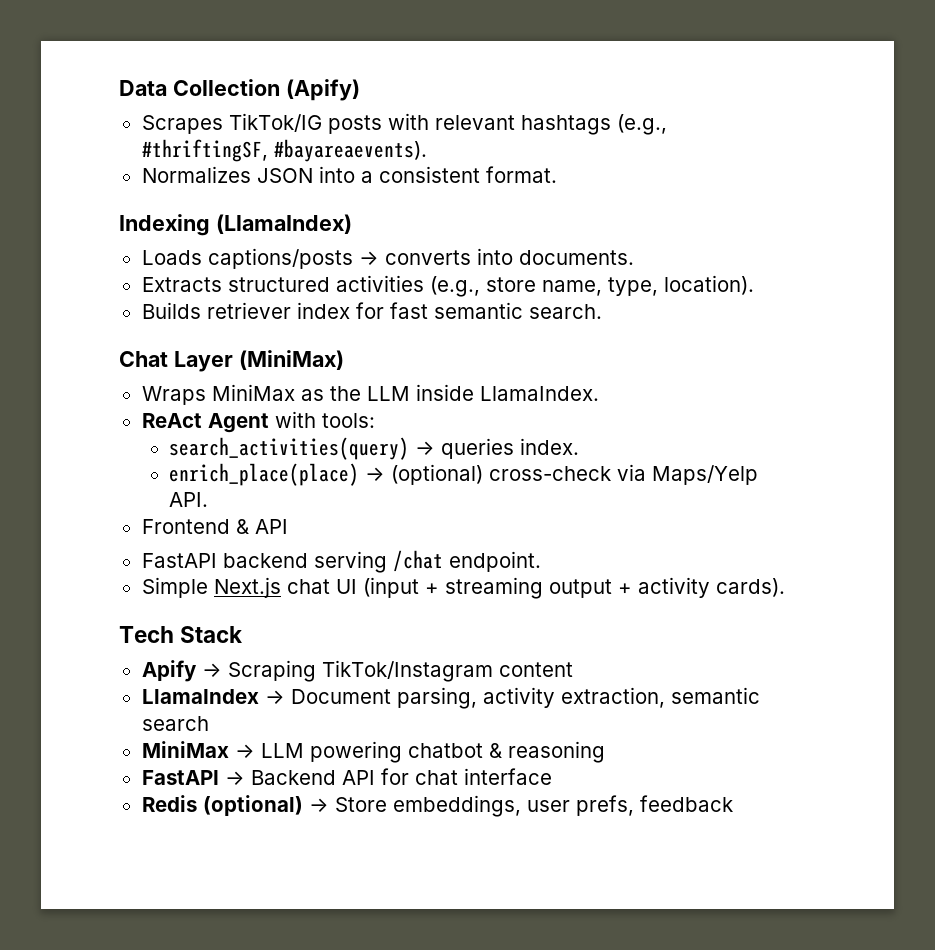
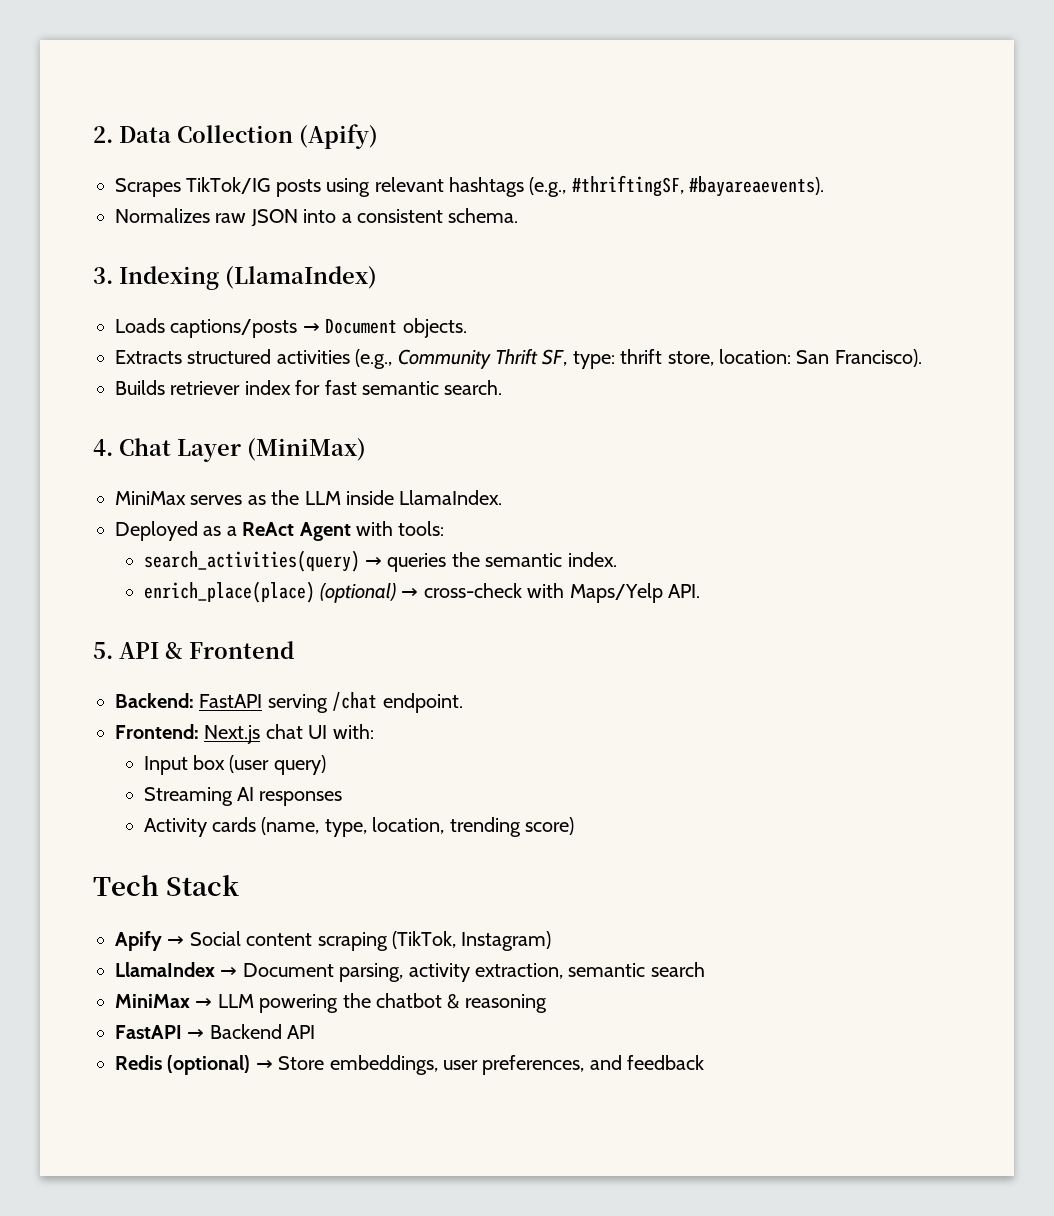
- Data Collection (Apify)
+ 2. Data Collection (Apify)
- Scrapes TikTok/IG posts with relevant hashtags (e.g., #thriftingSF, #bayareaevents).
+ Scrapes TikTok/IG posts using relevant hashtags (e.g., #thriftingSF, #bayareaevents).
- Normalizes JSON into a consistent format.
- Indexing (LlamaIndex)
+ Normalizes raw JSON into a consistent schema.
+ 3. Indexing (LlamaIndex)
- Loads captions/posts → converts into documents.
+ Loads captions/posts → Document objects.
- Extracts structured activities (e.g., store name, type, location).
+ Extracts structured activities (e.g., Community Thrift SF, type: thrift store, location: San Francisco).
- Chat Layer (MiniMax)
+ 4. Chat Layer (MiniMax)
- Wraps MiniMax as the LLM inside LlamaIndex.
+ MiniMax serves as the LLM inside LlamaIndex.
- ReAct Agent with tools:
+ Deployed as a ReAct Agent with tools:
- search_activities(query) → queries index.
+ search_activities(query) → queries the semantic index.
- enrich_place(place) → (optional) cross-check via Maps/Yelp API.
- Frontend & API
- FastAPI backend serving /chat endpoint.
+ enrich_place(place) (optional) → cross-check with Maps/Yelp API.
+ 5. API & Frontend
+ Backend: FastAPI serving /chat endpoint.
- Simple Next.js chat UI (input + streaming output + activity cards).
+ Frontend: Next.js chat UI with:
+ Input box (user query)
+ Streaming AI responses
+ Activity cards (name, type, location, trending score)
- Apify → Scraping TikTok/Instagram content
+ Apify → Social content scraping (TikTok, Instagram)
- MiniMax → LLM powering chatbot & reasoning
+ MiniMax → LLM powering the chatbot & reasoning
- FastAPI → Backend API for chat interface
+ FastAPI → Backend API
- Redis (optional) → Store embeddings, user prefs, feedback
+ Redis (optional) → Store embeddings, user preferences, and feedback

